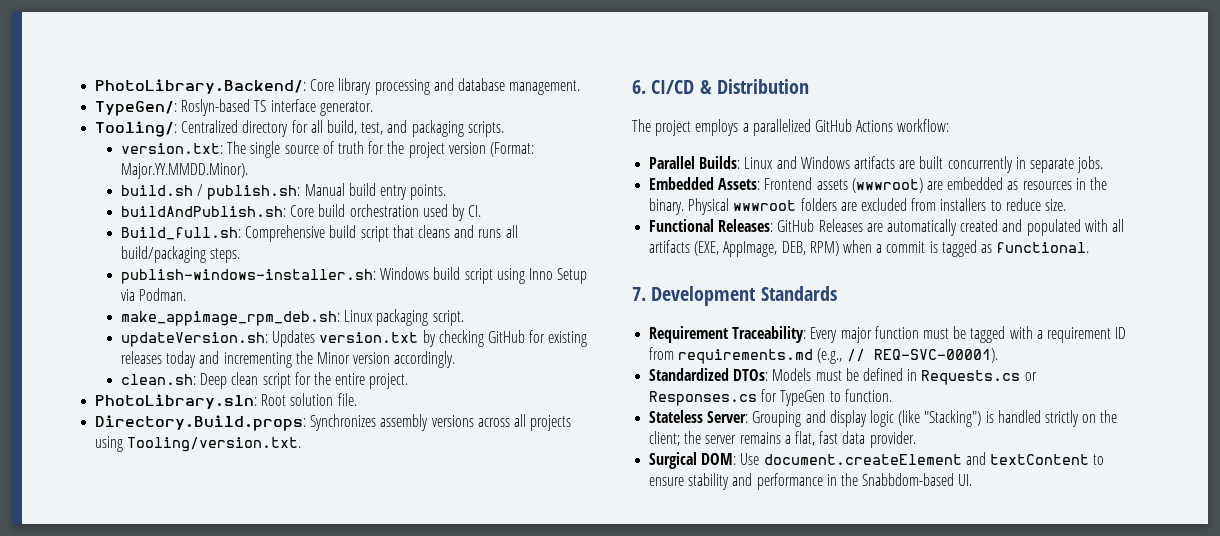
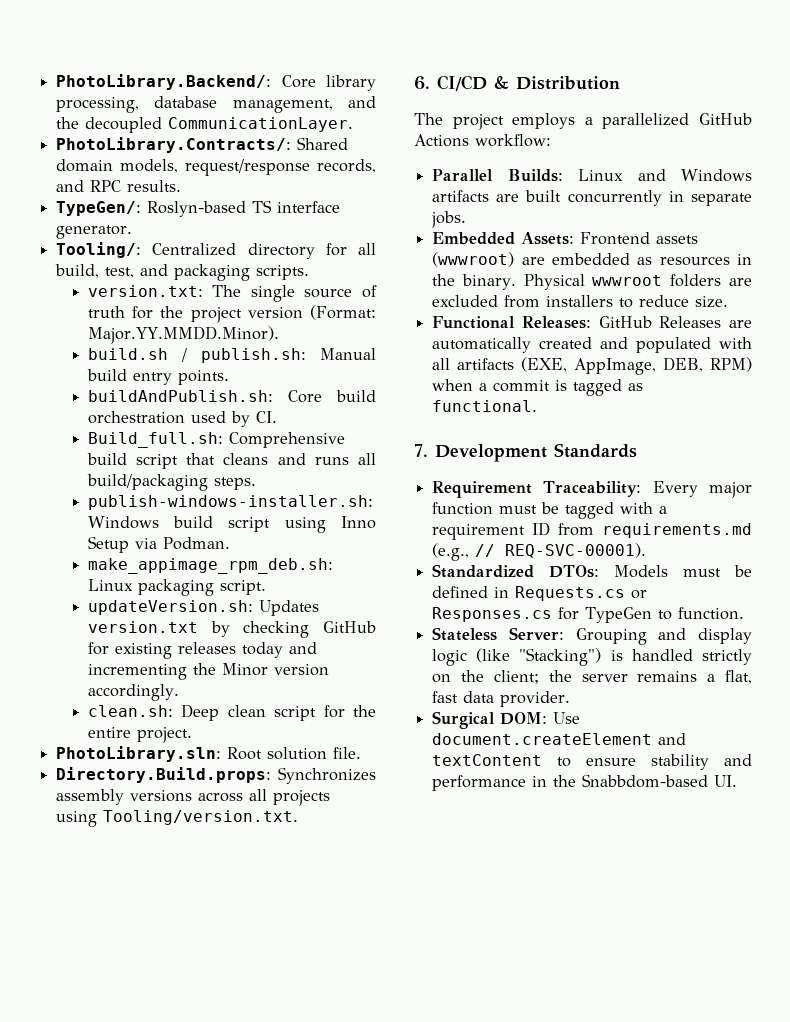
- PhotoLibrary.Backend/: Core library processing and database management.
+ PhotoLibrary.Backend/: Core library processing, database management, and the decoupled CommunicationLayer.
+ PhotoLibrary.Contracts/: Shared domain models, request/response records, and RPC results.

